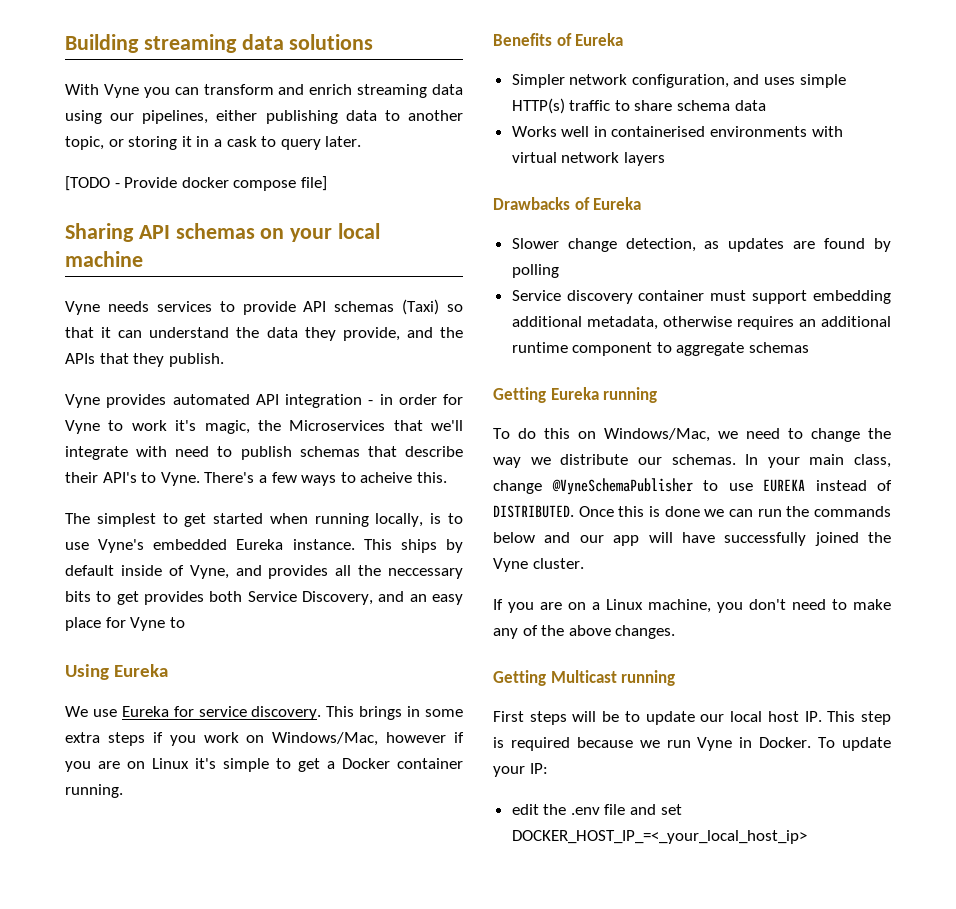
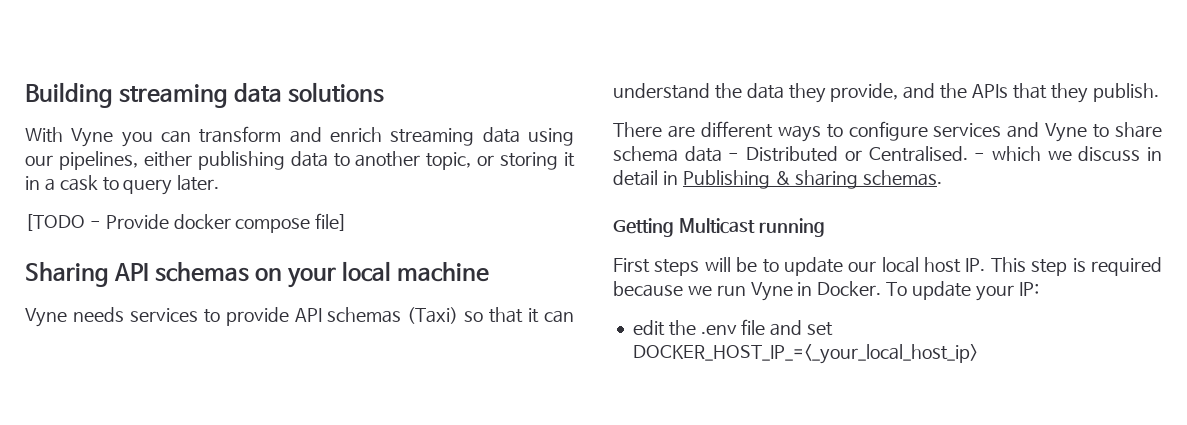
- Vyne provides automated API integration - in order for Vyne to work it's magic, the Microservices that we'll integrate with need to publish schemas that describe their API's to Vyne. There's a few ways to acheive this.
- The simplest to get started when running locally, is to use Vyne's embedded Eureka instance. This ships by default inside of Vyne, and provides all the neccessary bits to get provides both Service Discovery, and an easy place for Vyne to
- Using Eureka
- We use Eureka for service discovery. This brings in some extra steps if you work on Windows/Mac, however if you are on Linux it's simple to get a Docker container running.
- Benefits of Eureka
- Simpler network configuration, and uses simple HTTP(s) traffic to share schema data
- Works well in containerised environments with virtual network layers
- Drawbacks of Eureka
- Slower change detection, as updates are found by polling
- Service discovery container must support embedding additional metadata, otherwise requires an additional runtime component to aggregate schemas
- Getting Eureka running
- To do this on Windows/Mac, we need to change the way we distribute our schemas. In your main class, change @VyneSchemaPublisher to use EUREKA instead of DISTRIBUTED. Once this is done we can run the commands below and our app will have successfully joined the Vyne cluster.
- If you are on a Linux machine, you don't need to make any of the above changes.
+ There are different ways to configure services and Vyne to share schema data - Distributed or Centralised. - which we discuss in detail in Publishing & sharing schemas.

